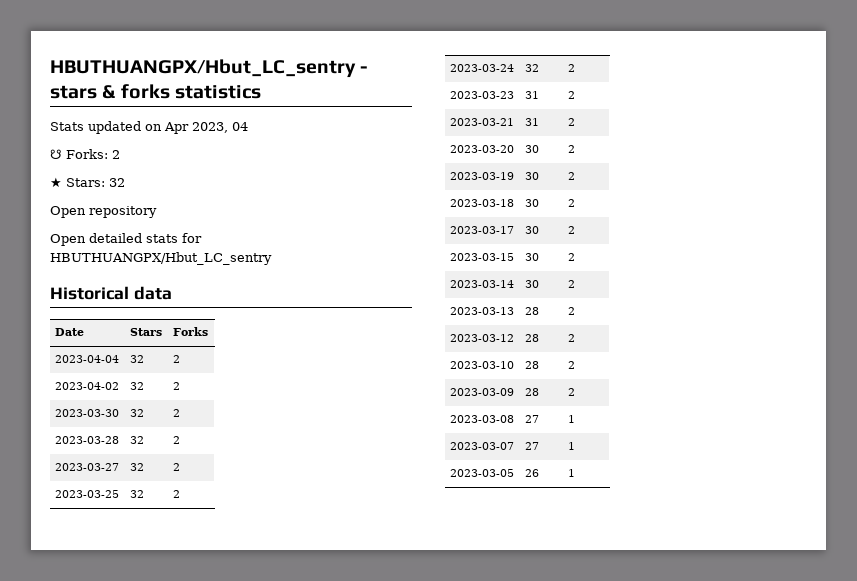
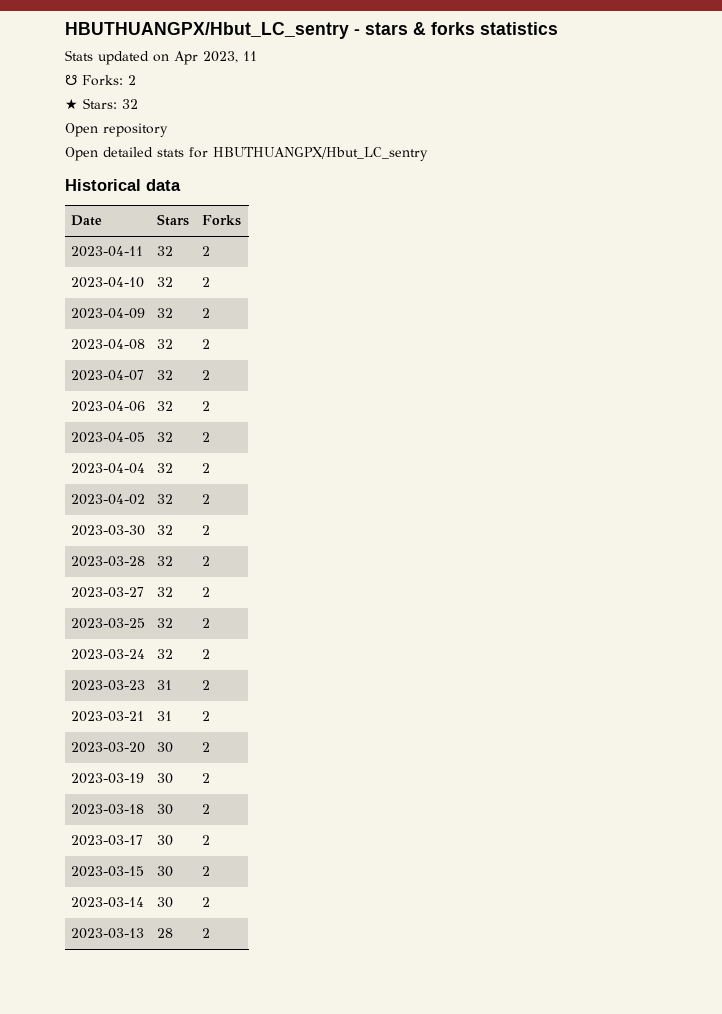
- Stats updated on Apr 2023, 04
+ Stats updated on Apr 2023, 11
+ 2023-04-11 | 32 | 2
+ 2023-04-10 | 32 | 2
+ 2023-04-09 | 32 | 2
+ 2023-04-08 | 32 | 2
+ 2023-04-07 | 32 | 2
+ 2023-04-06 | 32 | 2
+ 2023-04-05 | 32 | 2
- 2023-03-12 | 28 | 2
- 2023-03-10 | 28 | 2
- 2023-03-09 | 28 | 2
- 2023-03-08 | 27 | 1
- 2023-03-07 | 27 | 1
- 2023-03-05 | 26 | 1

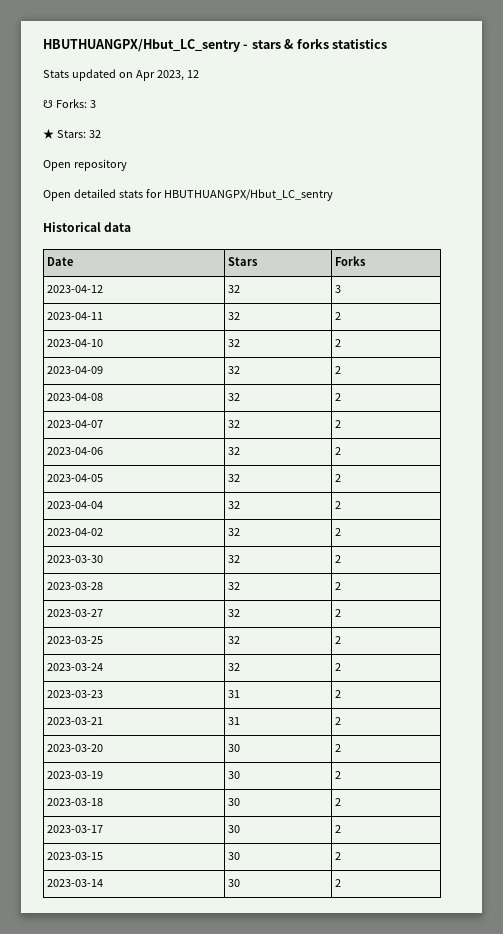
- Stats updated on Apr 2023, 11
+ Stats updated on Apr 2023, 12
- ☋ Forks: 2
+ ☋ Forks: 3
+ 2023-04-12 | 32 | 3
- 2023-03-13 | 28 | 2

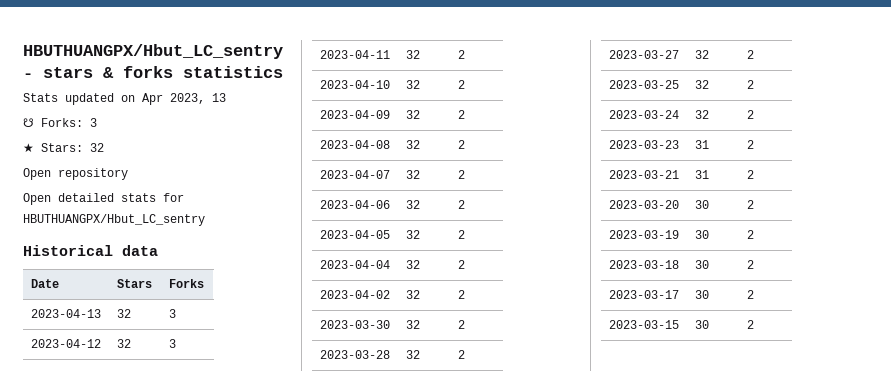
- Stats updated on Apr 2023, 12
+ Stats updated on Apr 2023, 13
+ 2023-04-13 | 32 | 3
- 2023-03-14 | 30 | 2

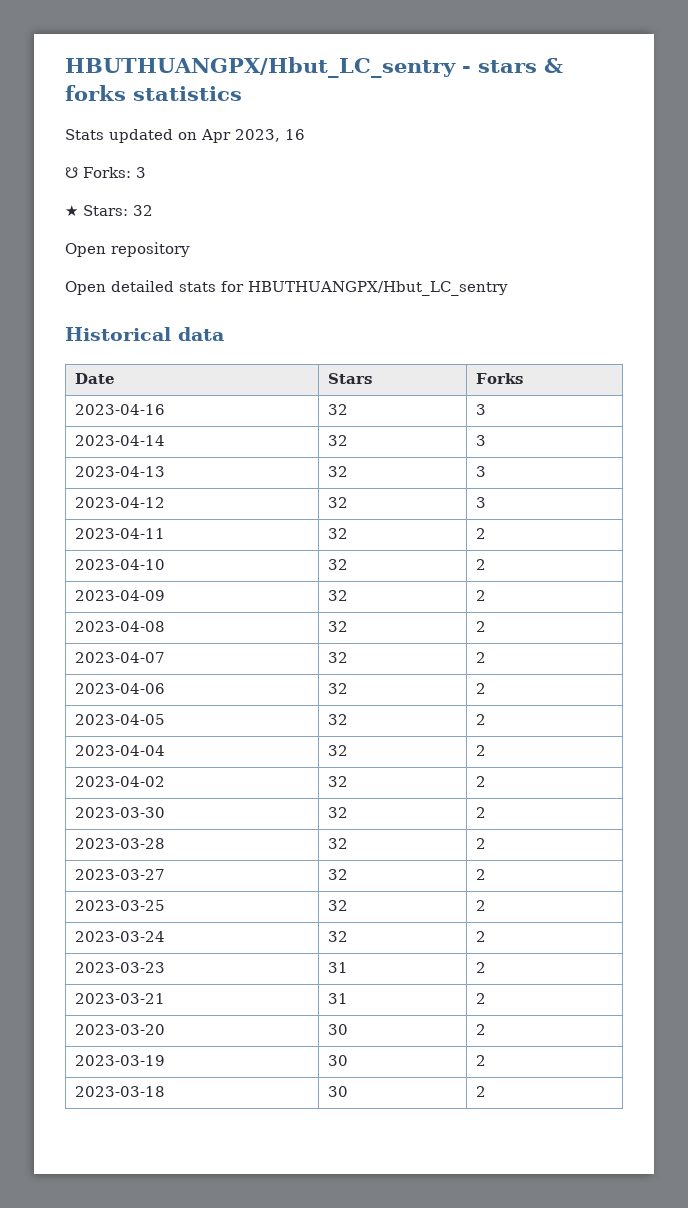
- Stats updated on Apr 2023, 13
+ Stats updated on Apr 2023, 16
+ 2023-04-16 | 32 | 3
+ 2023-04-14 | 32 | 3
- 2023-03-17 | 30 | 2
- 2023-03-15 | 30 | 2

